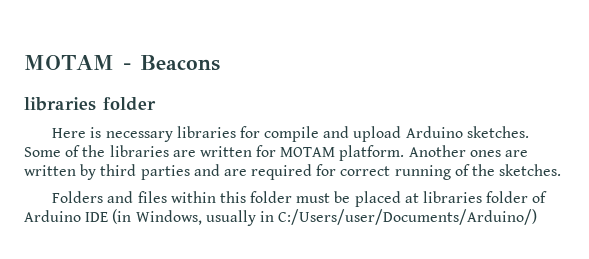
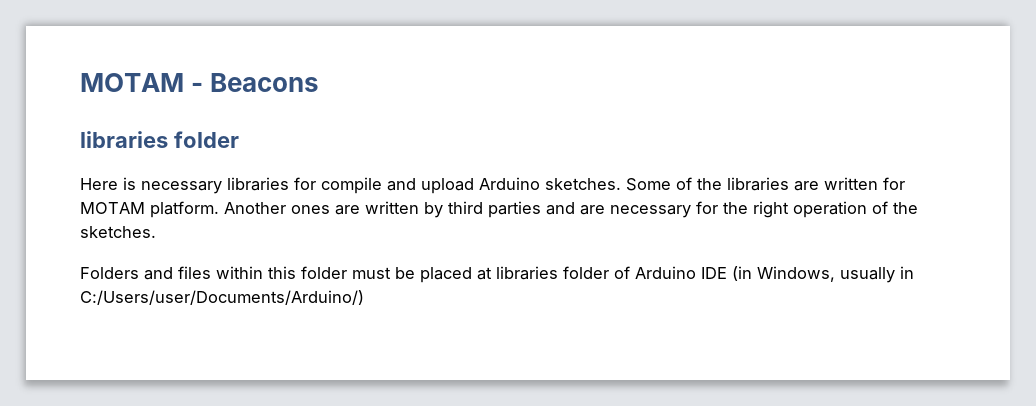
- Another ones are written by third parties and are required for correct running of the sketches.
+ Another ones are written by third parties and are necessary for the right operation of the sketches.

